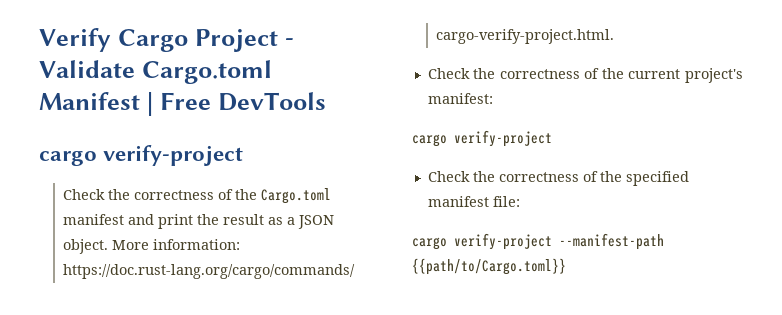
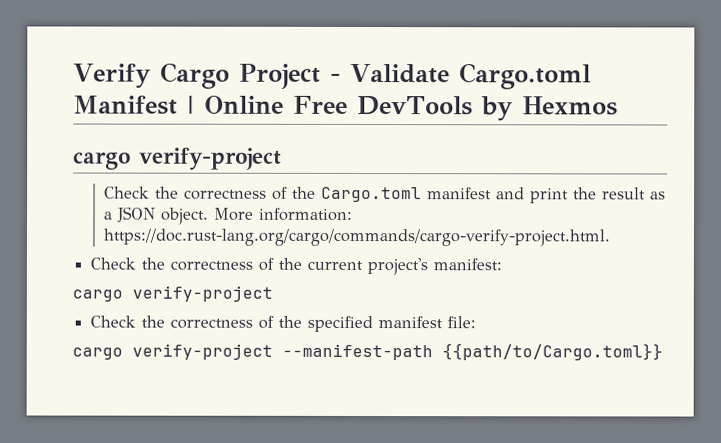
- Verify Cargo Project - Validate Cargo.toml Manifest | Free DevTools
+ Verify Cargo Project - Validate Cargo.toml Manifest | Online Free DevTools by Hexmos

